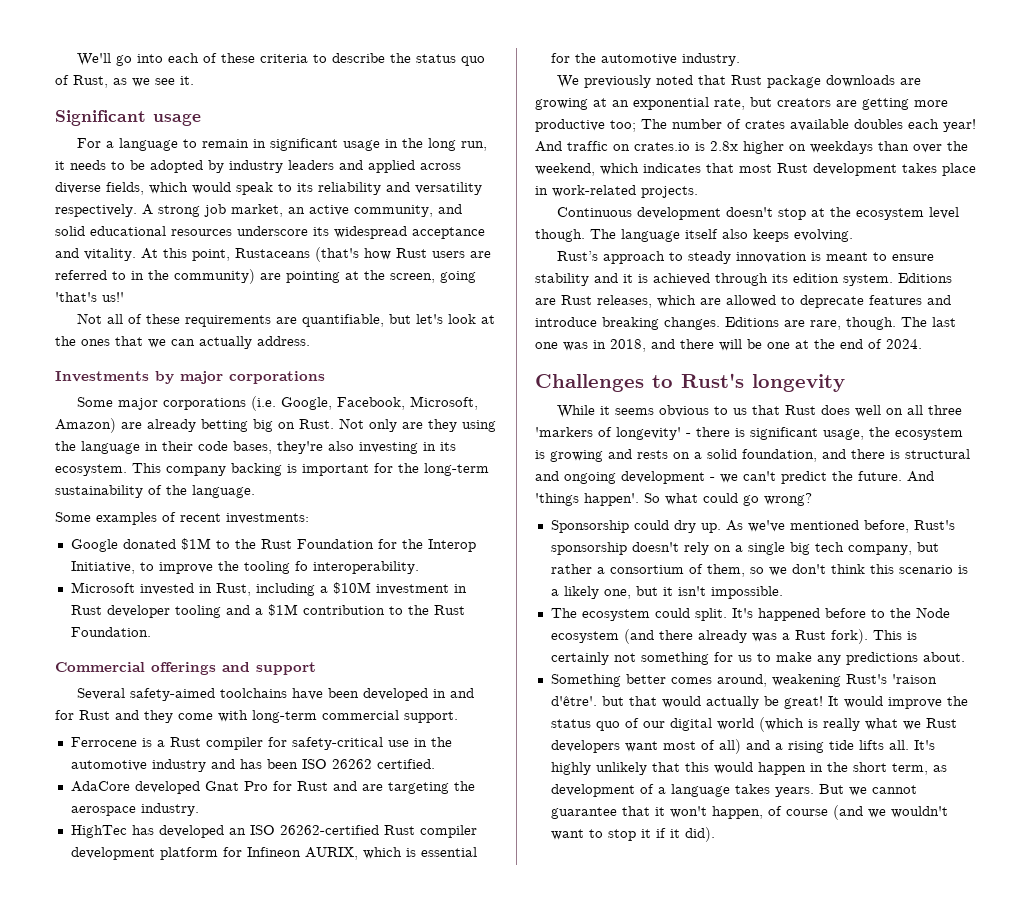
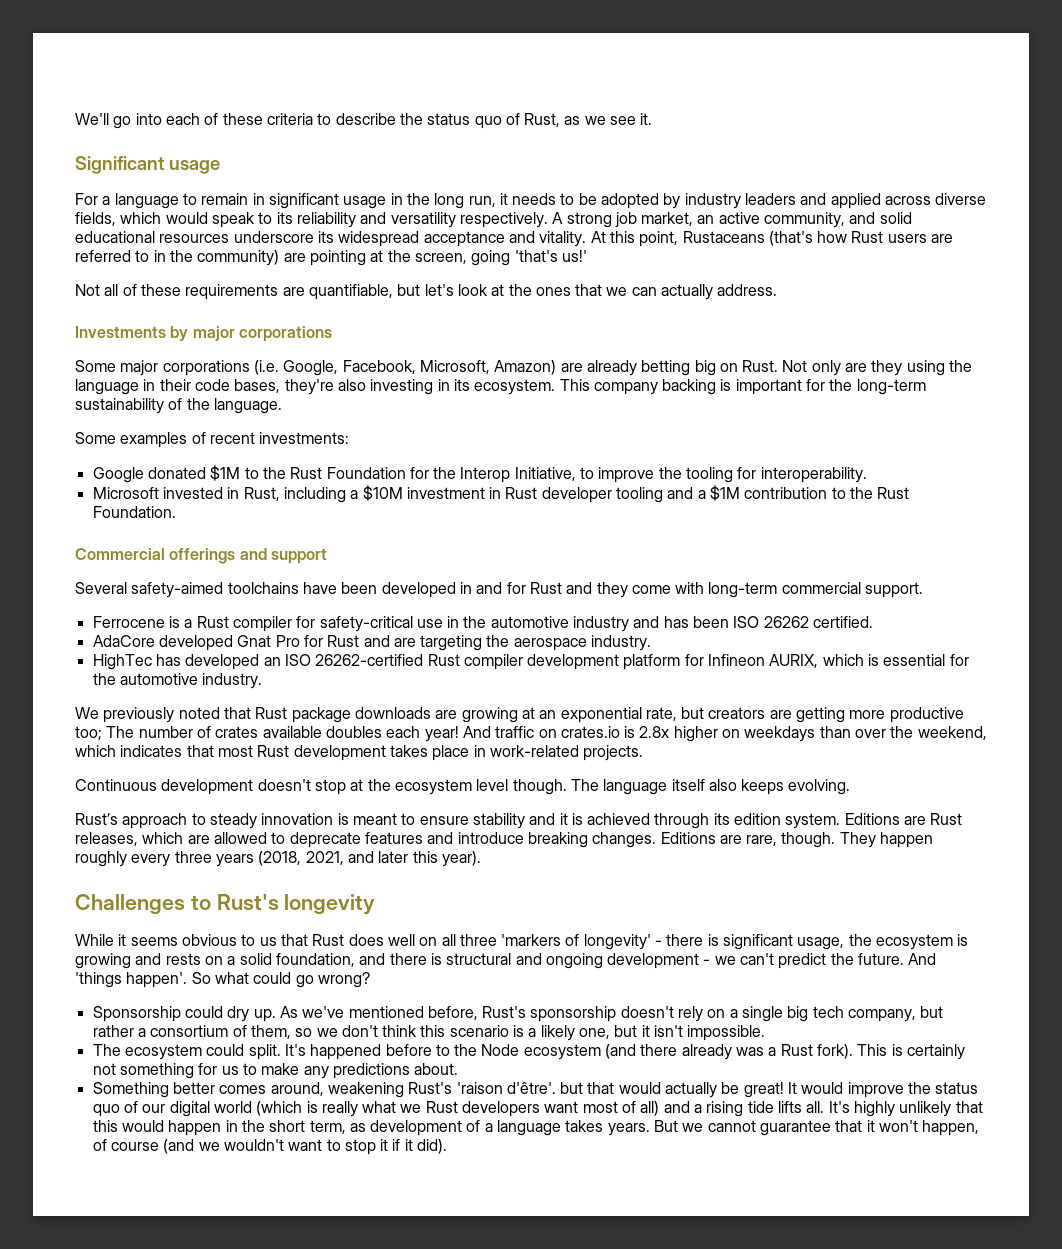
- Google donated $1M to the Rust Foundation for the Interop Initiative, to improve the tooling fo interoperability.
+ Google donated $1M to the Rust Foundation for the Interop Initiative, to improve the tooling for interoperability.
- The last one was in 2018, and there will be one at the end of 2024.
+ They happen roughly every three years (2018, 2021, and later this year).

